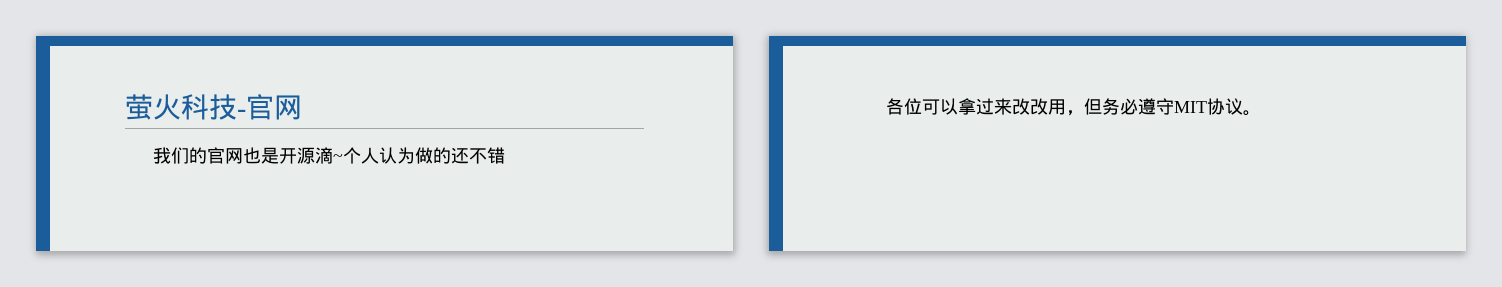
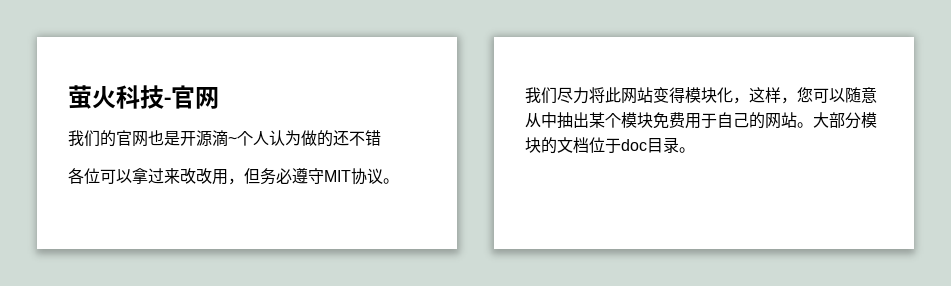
+ 我们尽力将此网站变得模块化，这样，您可以随意从中抽出某个模块免费用于自己的网站。大部分模块的文档位于doc目录。

